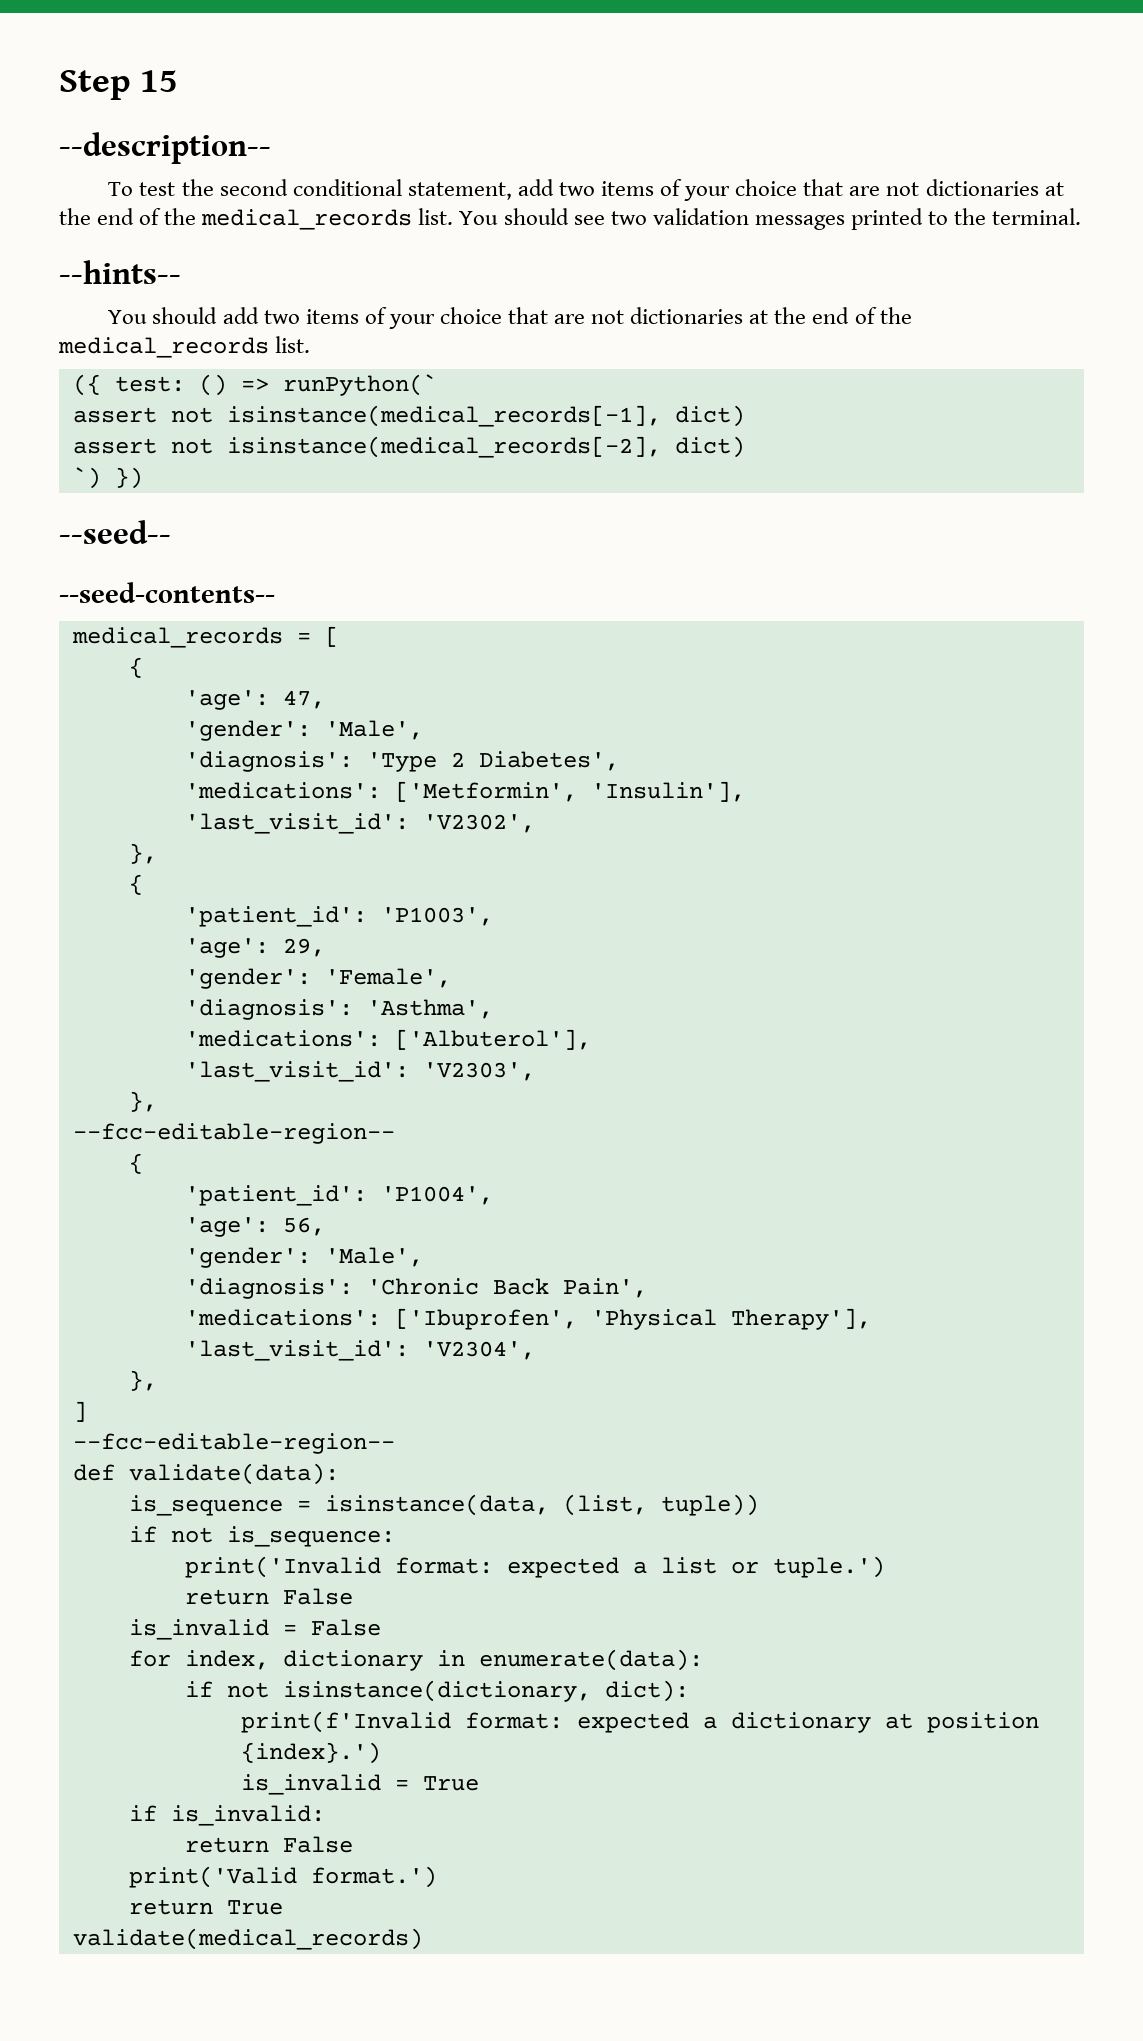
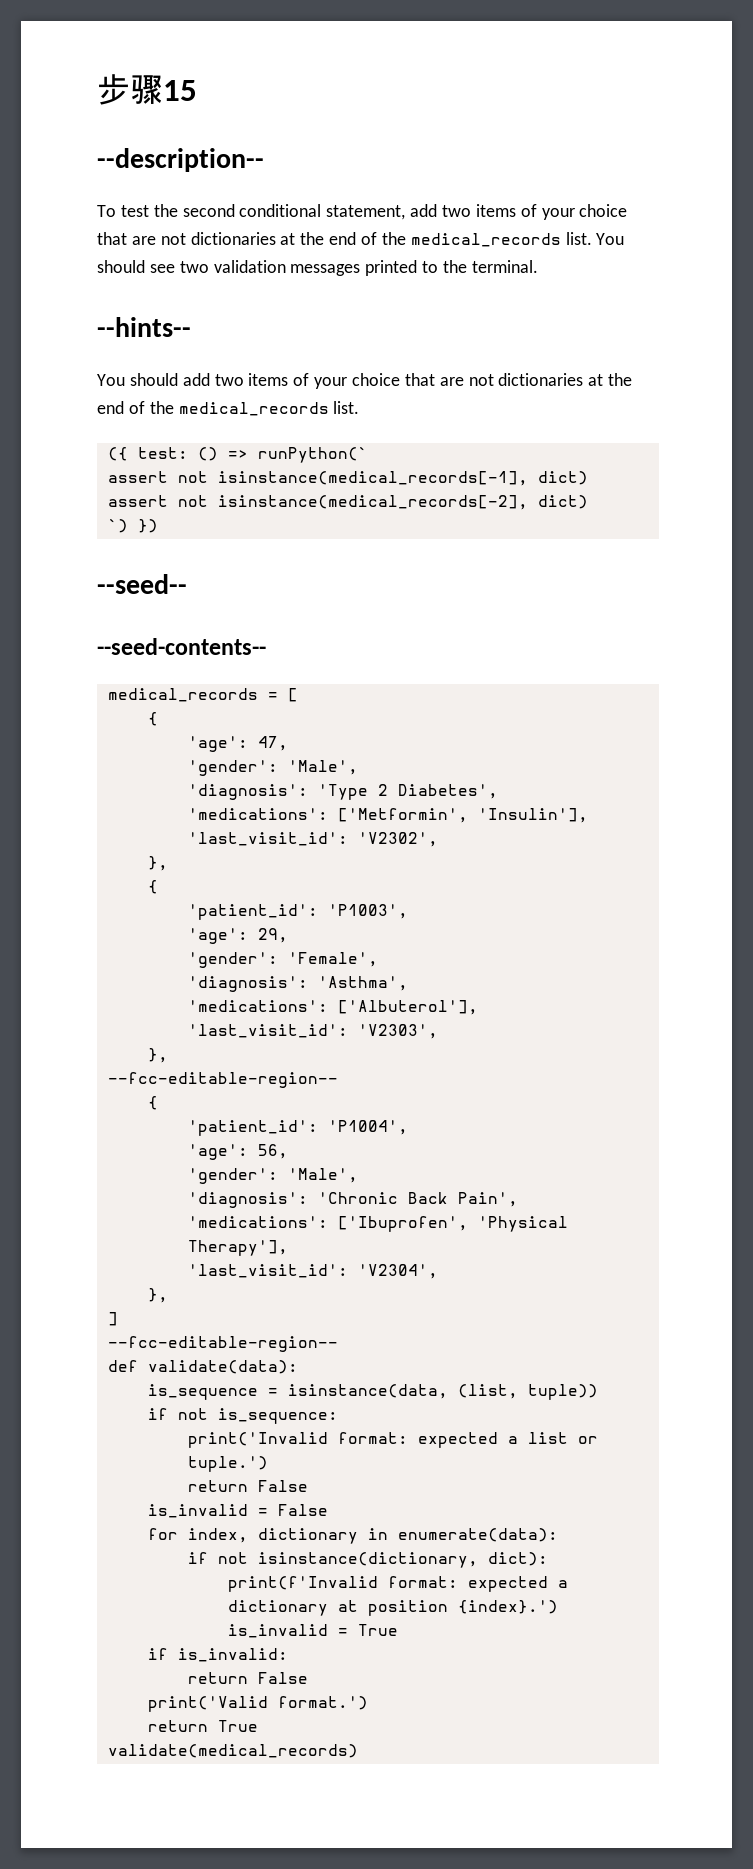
- Step 15
+ 步骤15

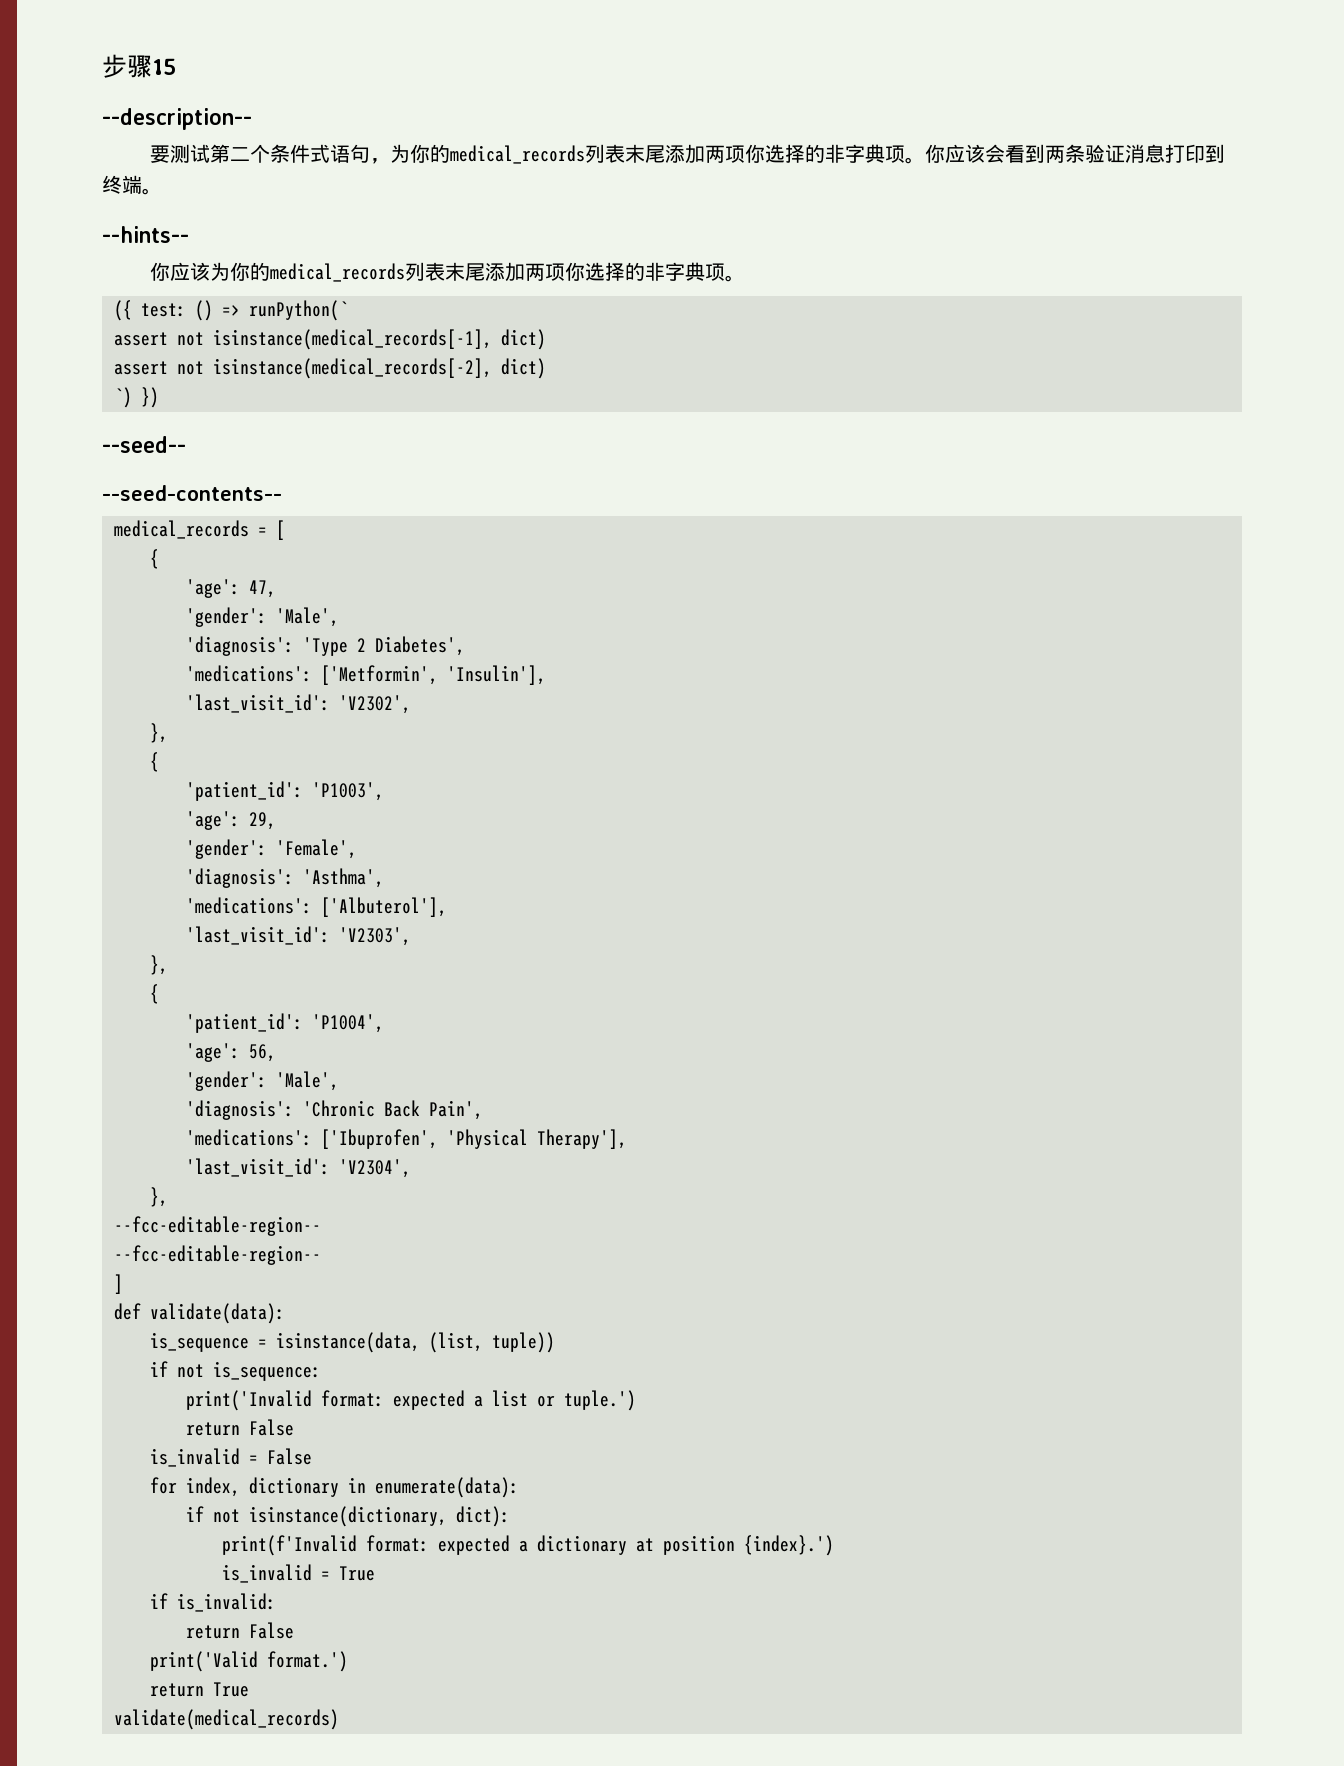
- To test the second conditional statement, add two items of your choice that are not dictionaries at the end of the medical_records list. You should see two validation messages printed to the terminal.
+ 要测试第二个条件式语句，为你的medical_records列表末尾添加两项你选择的非字典项。你应该会看到两条验证消息打印到终端。
  --hints--
- You should add two items of your choice that are not dictionaries at the end of the medical_records list.
+ 你应该为你的medical_records列表末尾添加两项你选择的非字典项。
  'last_visit_id': 'V2303',
  },
- --fcc-editable-region--
  'last_visit_id': 'V2304',
  },
+ --fcc-editable-region--
+ --fcc-editable-region--
  ]
- --fcc-editable-region--

